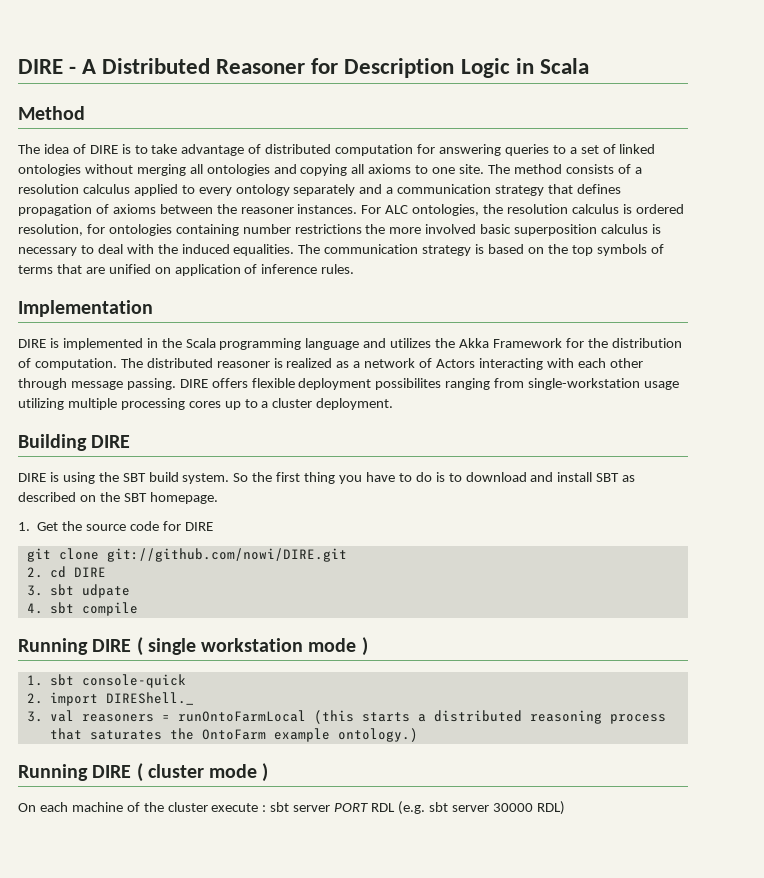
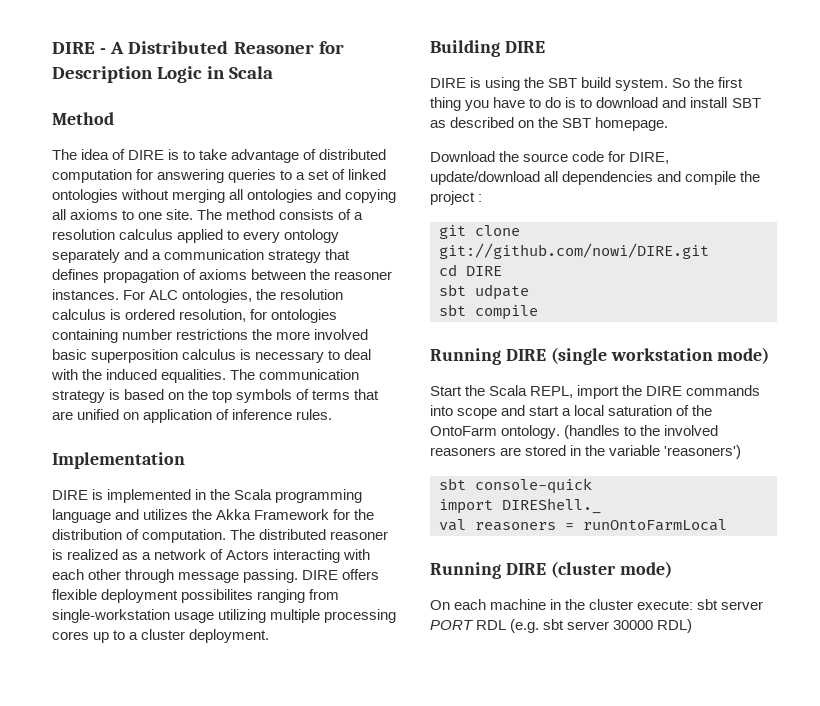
- 1. Get the source code for DIRE
+ Download the source code for DIRE, update/download all dependencies and compile the project :
- 2. cd DIRE
+ cd DIRE
- 3. sbt udpate
+ sbt udpate
- 4. sbt compile
+ sbt compile
- Running DIRE ( single workstation mode )
- 1. sbt console-quick
+ Running DIRE (single workstation mode)
+ Start the Scala REPL, import the DIRE commands into scope and start a local saturation of the OntoFarm ontology. (handles to the involved reasoners are stored in the variable 'reasoners')
+ sbt console-quick
- 2. import DIREShell._
+ import DIREShell._
- 3. val reasoners = runOntoFarmLocal (this starts a distributed reasoning process that saturates the OntoFarm example ontology.)
- Running DIRE ( cluster mode )
+ val reasoners = runOntoFarmLocal
+ Running DIRE (cluster mode)
- On each machine of the cluster execute : sbt server PORT RDL (e.g. sbt server 30000 RDL)
+ On each machine in the cluster execute: sbt server PORT RDL (e.g. sbt server 30000 RDL)

